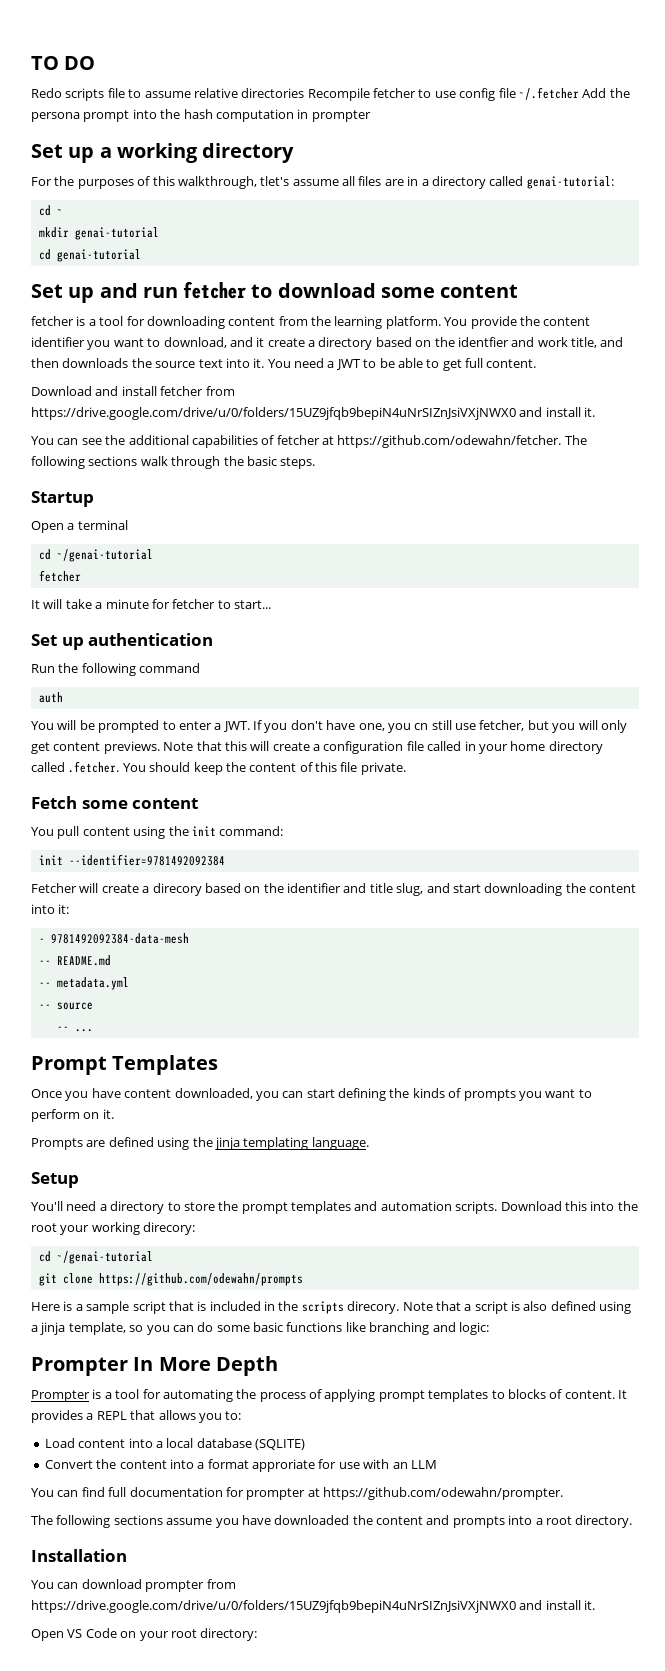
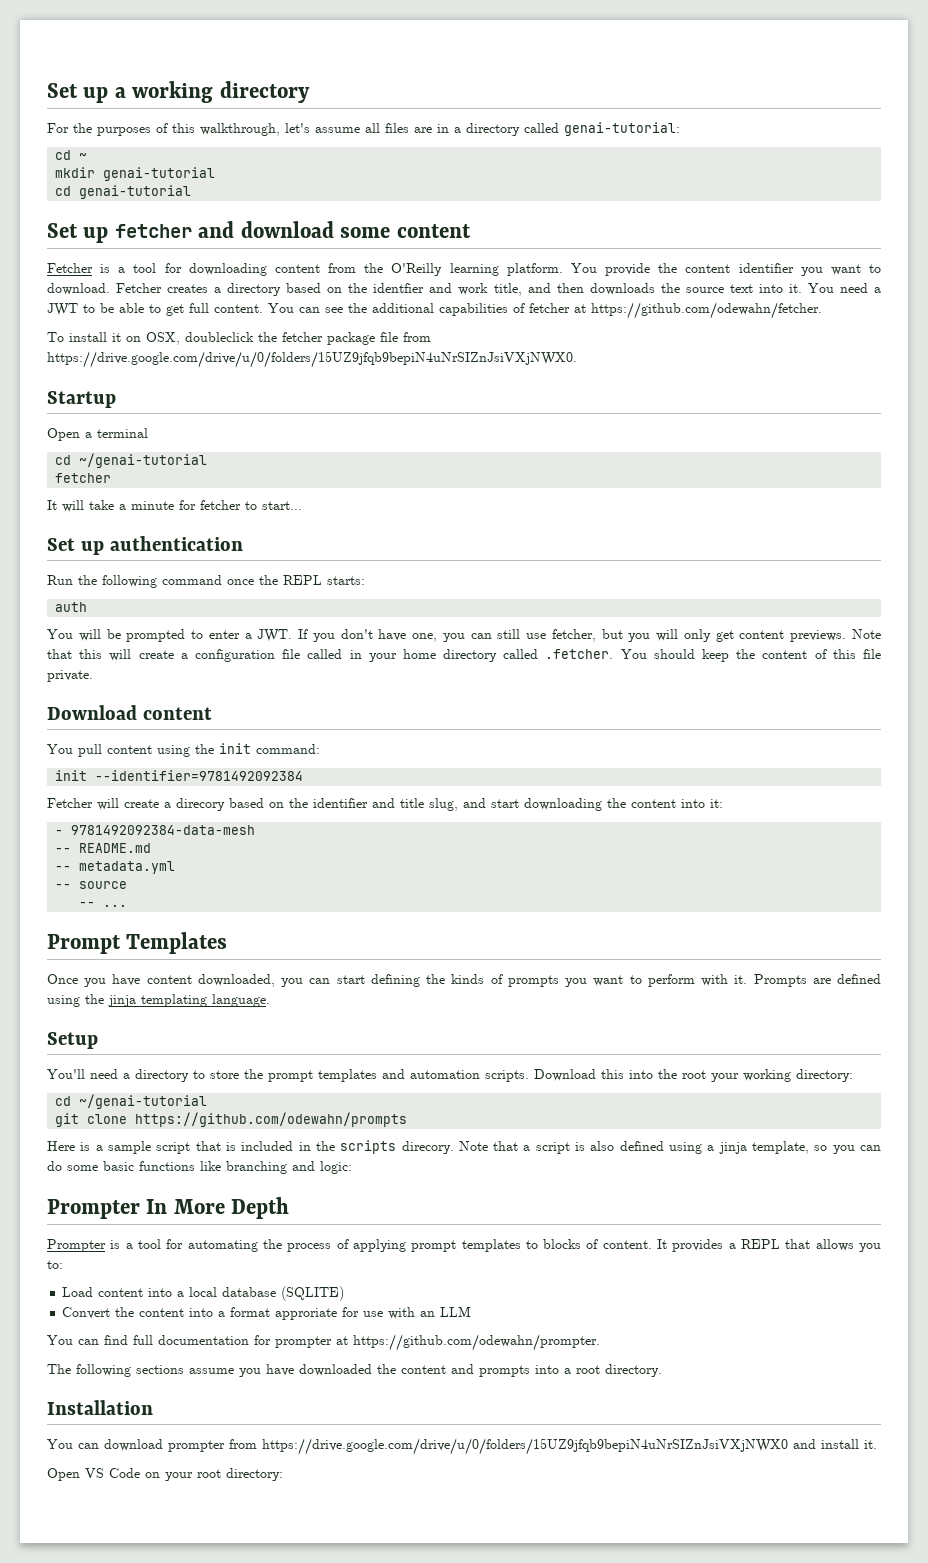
- TO DO
- Redo scripts file to assume relative directories Recompile fetcher to use config file ~/.fetcher Add the persona prompt into the hash computation in prompter
- For the purposes of this walkthrough, tlet's assume all files are in a directory called genai-tutorial:
+ For the purposes of this walkthrough, let's assume all files are in a directory called genai-tutorial:
- Set up and run fetcher to download some content
+ Set up fetcher and download some content
- fetcher is a tool for downloading content from the learning platform.
+ Fetcher is a tool for downloading content from the O'Reilly learning platform.
- You provide the content identifier you want to download, and it create a directory based on the identfier and work title, and then downloads the source text into it.
+ You provide the content identifier you want to download. Fetcher creates a directory based on the identfier and work title, and then downloads the source text into it.
- You need a JWT to be able to get full content.
- Download and install fetcher from https://drive.google.com/drive/u/0/folders/15UZ9jfqb9bepiN4uNrSIZnJsiVXjNWX0 and install it.
- You can see the additional capabilities of fetcher at https://github.com/odewahn/fetcher. The following sections walk through the basic steps.
+ You need a JWT to be able to get full content. You can see the additional capabilities of fetcher at https://github.com/odewahn/fetcher.
+ To install it on OSX, doubleclick the fetcher package file from https://drive.google.com/drive/u/0/folders/15UZ9jfqb9bepiN4uNrSIZnJsiVXjNWX0.
- Run the following command
+ Run the following command once the REPL starts:
- You will be prompted to enter a JWT. If you don't have one, you cn still use fetcher, but you will only get content previews.
+ You will be prompted to enter a JWT. If you don't have one, you can still use fetcher, but you will only get content previews.
- Fetch some content
+ Download content
- Once you have content downloaded, you can start defining the kinds of prompts you want to perform on it.
- Prompts are defined using the jinja templating language.
+ Once you have content downloaded, you can start defining the kinds of prompts you want to perform with it. Prompts are defined using the jinja templating language.
- Download this into the root your working direcory:
+ Download this into the root your working directory:

